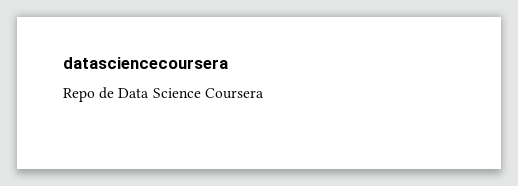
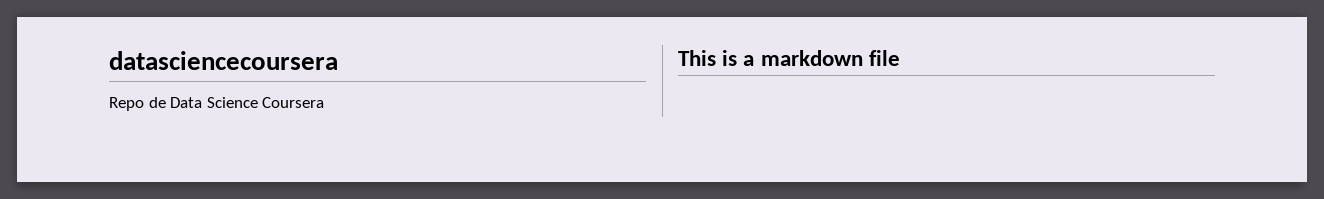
+ This is a markdown file

